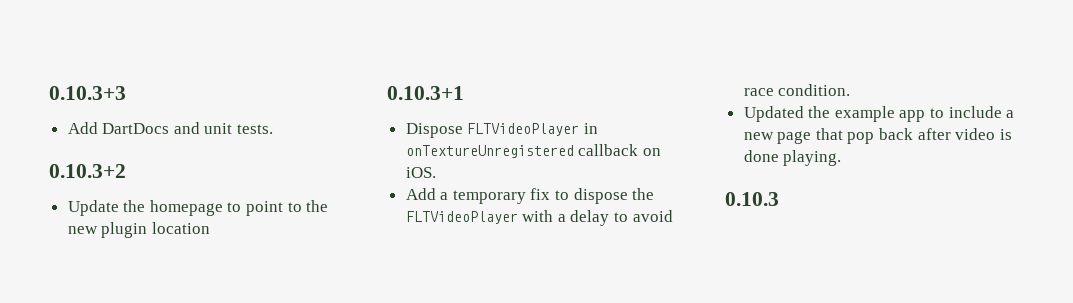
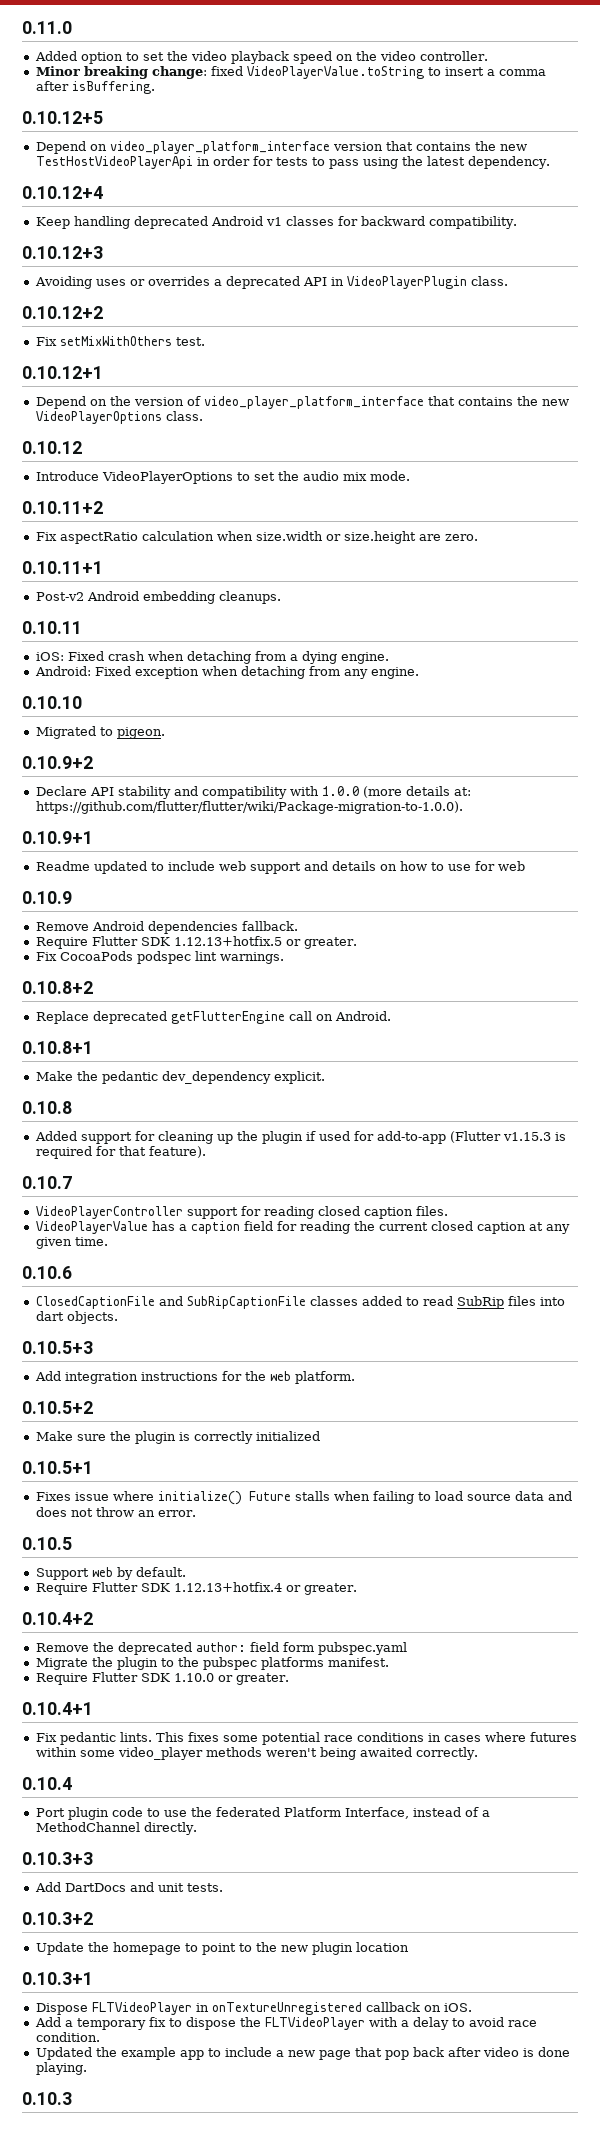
+ 0.11.0
+ Added option to set the video playback speed on the video controller.
+ Minor breaking change: fixed VideoPlayerValue.toString to insert a comma after isBuffering.
+ 0.10.12+5
+ Depend on video_player_platform_interface version that contains the new TestHostVideoPlayerApi in order for tests to pass using the latest dependency.
+ 0.10.12+4
+ Keep handling deprecated Android v1 classes for backward compatibility.
+ 0.10.12+3
+ Avoiding uses or overrides a deprecated API in VideoPlayerPlugin class.
+ 0.10.12+2
+ Fix setMixWithOthers test.
+ 0.10.12+1
+ Depend on the version of video_player_platform_interface that contains the new VideoPlayerOptions class.
+ 0.10.12
+ Introduce VideoPlayerOptions to set the audio mix mode.
+ 0.10.11+2
+ Fix aspectRatio calculation when size.width or size.height are zero.
+ 0.10.11+1
+ Post-v2 Android embedding cleanups.
+ 0.10.11
+ iOS: Fixed crash when detaching from a dying engine.
+ Android: Fixed exception when detaching from any engine.
+ 0.10.10
+ Migrated to pigeon.
+ 0.10.9+2
+ Declare API stability and compatibility with 1.0.0 (more details at: https://github.com/flutter/flutter/wiki/Package-migration-to-1.0.0).
+ 0.10.9+1
+ Readme updated to include web support and details on how to use for web
+ 0.10.9
+ Remove Android dependencies fallback.
+ Require Flutter SDK 1.12.13+hotfix.5 or greater.
+ Fix CocoaPods podspec lint warnings.
+ 0.10.8+2
+ Replace deprecated getFlutterEngine call on Android.
+ 0.10.8+1
+ Make the pedantic dev_dependency explicit.
+ 0.10.8
+ Added support for cleaning up the plugin if used for add-to-app (Flutter v1.15.3 is required for that feature).
+ 0.10.7
+ VideoPlayerController support for reading closed caption files.
+ VideoPlayerValue has a caption field for reading the current closed caption at any given time.
+ 0.10.6
+ ClosedCaptionFile and SubRipCaptionFile classes added to read SubRip files into dart objects.
+ 0.10.5+3
+ Add integration instructions for the web platform.
+ 0.10.5+2
+ Make sure the plugin is correctly initialized
+ 0.10.5+1
+ Fixes issue where initialize() Future stalls when failing to load source data and does not throw an error.
+ 0.10.5
+ Support web by default.
+ Require Flutter SDK 1.12.13+hotfix.4 or greater.
+ 0.10.4+2
+ Remove the deprecated author: field form pubspec.yaml
+ Migrate the plugin to the pubspec platforms manifest.
+ Require Flutter SDK 1.10.0 or greater.
+ 0.10.4+1
+ Fix pedantic lints. This fixes some potential race conditions in cases where futures within some video_player methods weren't being awaited correctly.
+ 0.10.4
+ Port plugin code to use the federated Platform Interface, instead of a MethodChannel directly.

